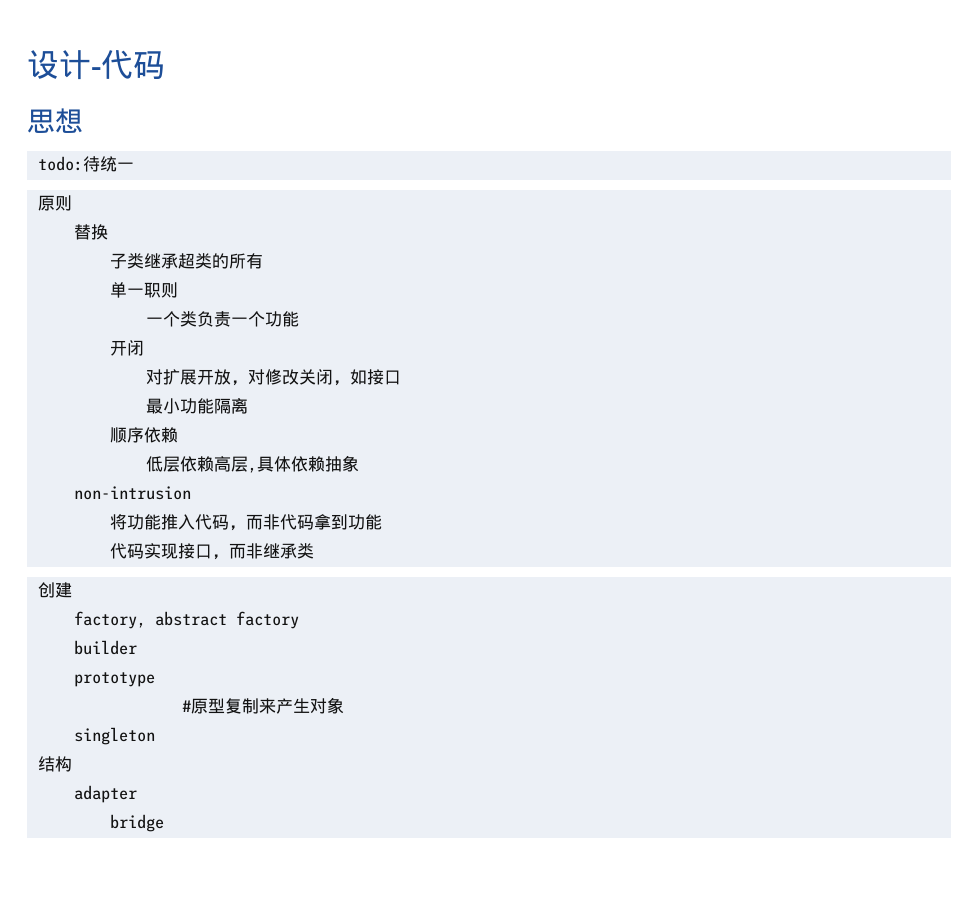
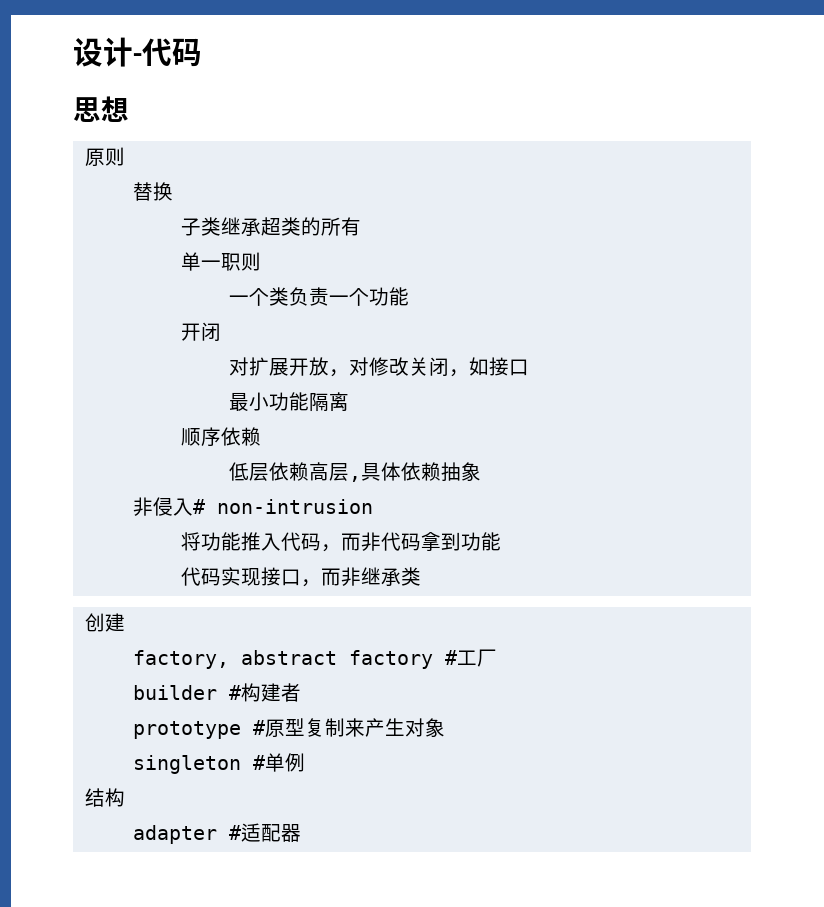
- todo:待统一
- non-intrusion
+ 非侵入# non-intrusion
- factory, abstract factory
+ factory, abstract factory #工厂
- builder
+ builder #构建者
- prototype
- #原型复制来产生对象
+ prototype #原型复制来产生对象
- singleton
+ singleton #单例
- adapter
- bridge
+ adapter #适配器

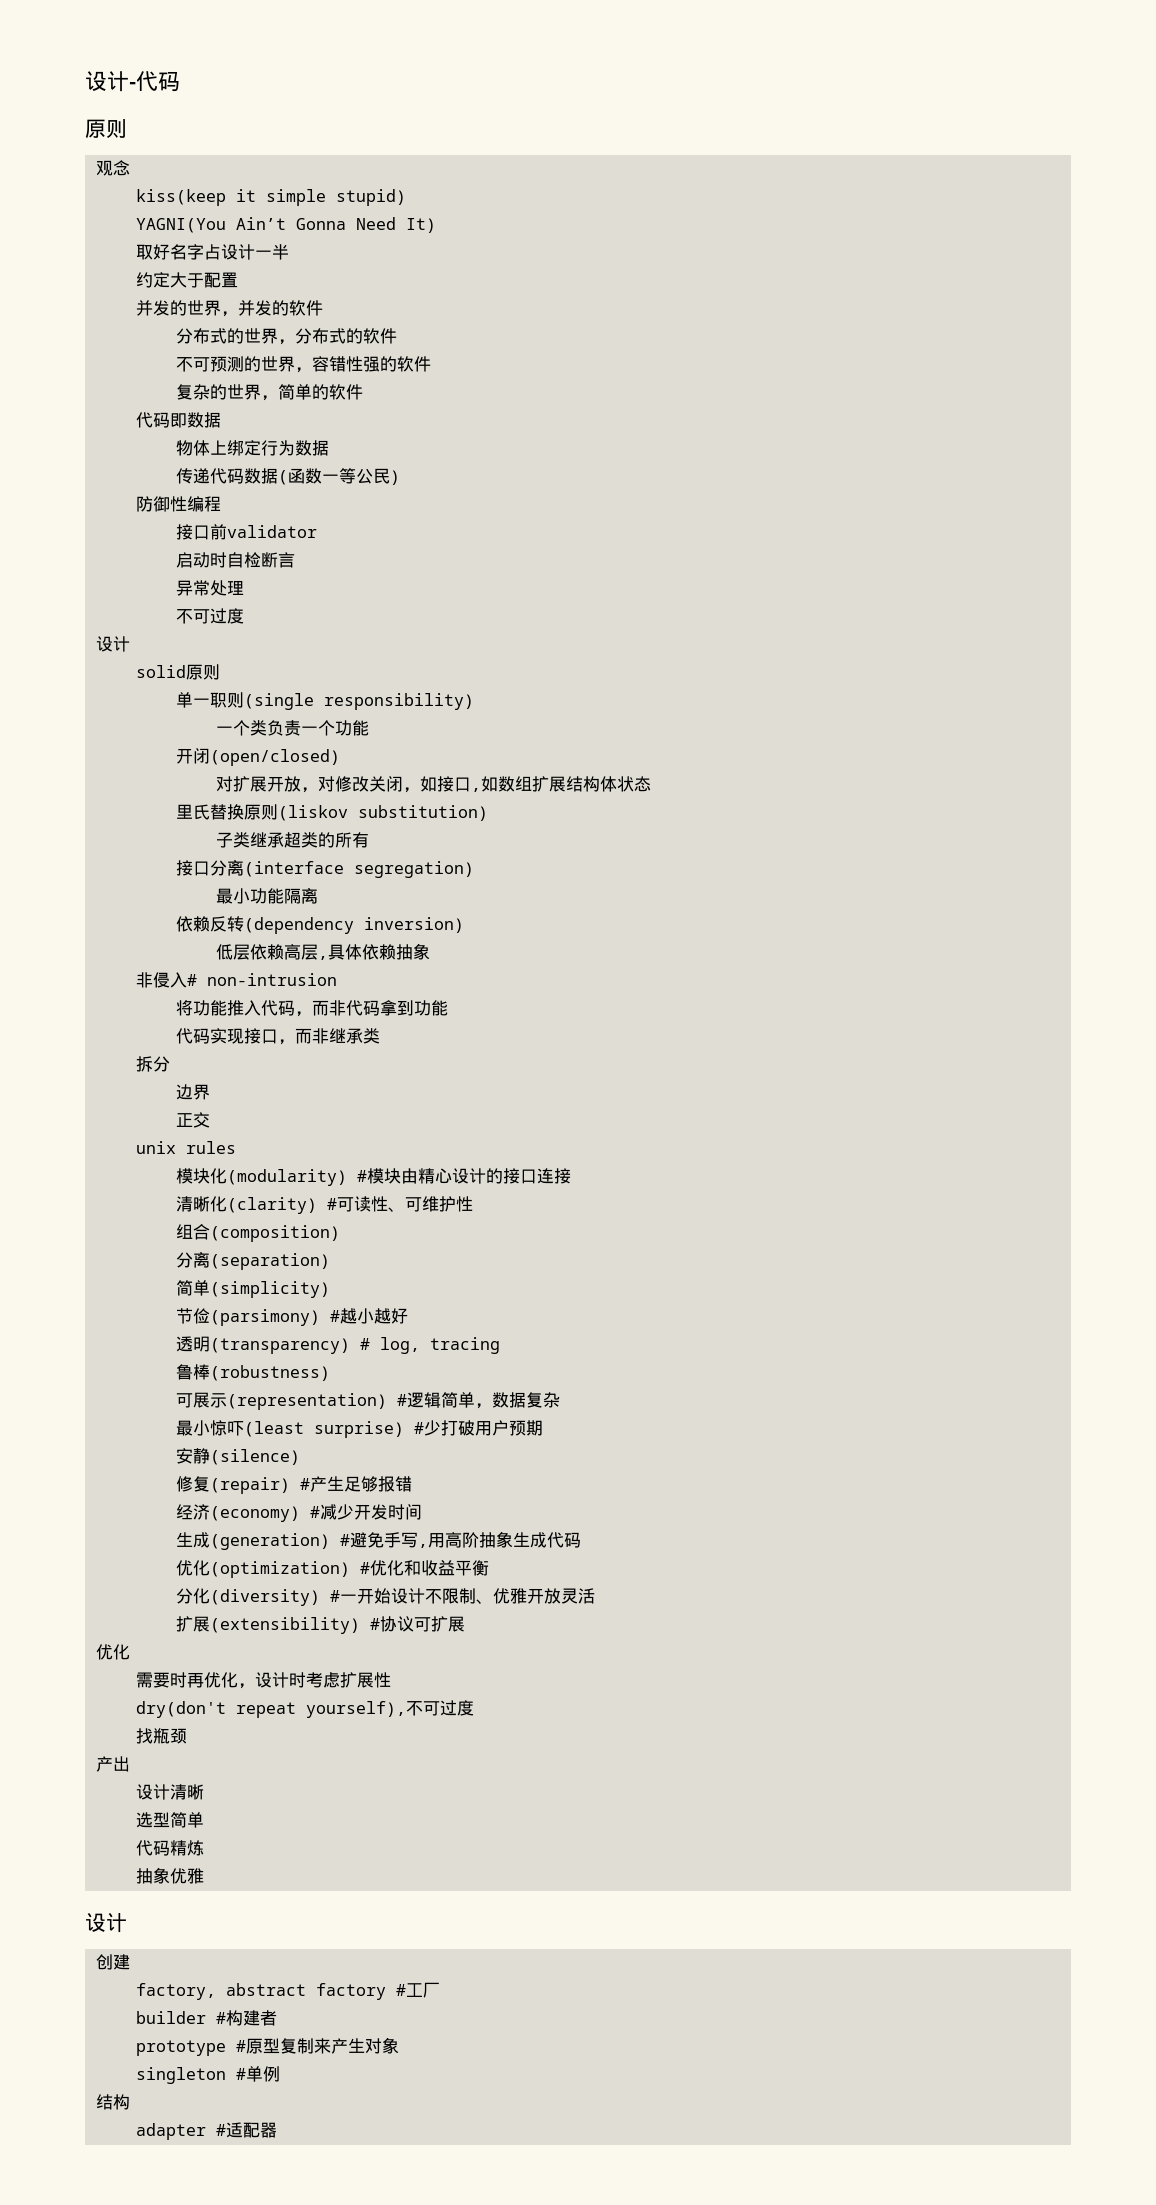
  设计-代码
- 思想
  原则
- 替换
- 子类继承超类的所有
+ 观念
+ kiss(keep it simple stupid)
+ YAGNI(You Ain’t Gonna Need It)
+ 取好名字占设计一半
+ 约定大于配置
+ 并发的世界，并发的软件
+ 分布式的世界，分布式的软件
+ 不可预测的世界，容错性强的软件
+ 复杂的世界，简单的软件
+ 代码即数据
+ 物体上绑定行为数据
+ 传递代码数据(函数一等公民)
+ 防御性编程
+ 接口前validator
+ 启动时自检断言
+ 异常处理
+ 不可过度
+ 设计
+ solid原则
- 单一职则
+ 单一职则(single responsibility)
- 开闭
+ 开闭(open/closed)
- 对扩展开放，对修改关闭，如接口
+ 对扩展开放，对修改关闭，如接口,如数组扩展结构体状态
+ 里氏替换原则(liskov substitution)
+ 子类继承超类的所有
+ 接口分离(interface segregation)
- 顺序依赖
+ 依赖反转(dependency inversion)
+ 拆分
+ 边界
+ 正交
+ unix rules
+ 模块化(modularity) #模块由精心设计的接口连接
+ 清晰化(clarity) #可读性、可维护性
+ 组合(composition)
+ 分离(separation)
+ 简单(simplicity)
+ 节俭(parsimony) #越小越好
+ 透明(transparency) # log, tracing
+ 鲁棒(robustness)
+ 可展示(representation) #逻辑简单，数据复杂
+ 最小惊吓(least surprise) #少打破用户预期
+ 安静(silence)
+ 修复(repair) #产生足够报错
+ 经济(economy) #减少开发时间
+ 生成(generation) #避免手写,用高阶抽象生成代码
+ 优化(optimization) #优化和收益平衡
+ 分化(diversity) #一开始设计不限制、优雅开放灵活
+ 扩展(extensibility) #协议可扩展
+ 优化
+ 需要时再优化，设计时考虑扩展性
+ dry(don't repeat yourself),不可过度
+ 找瓶颈
+ 产出
+ 设计清晰
+ 选型简单
+ 代码精炼
+ 抽象优雅
+ 设计

